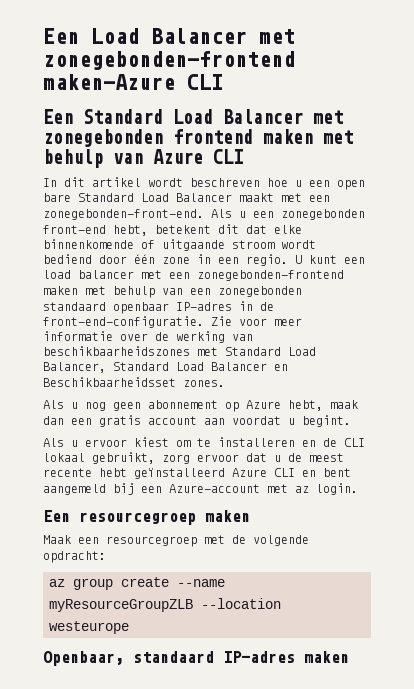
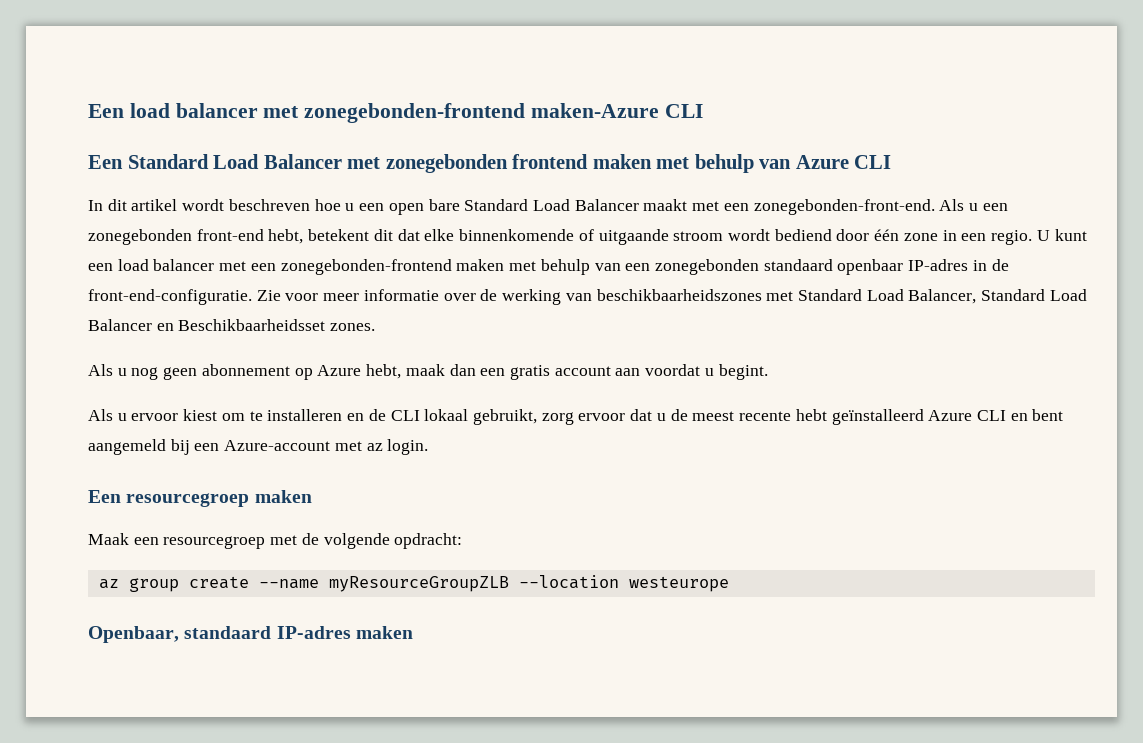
- Een Load Balancer met zonegebonden-frontend maken-Azure CLI
+ Een load balancer met zonegebonden-frontend maken-Azure CLI

